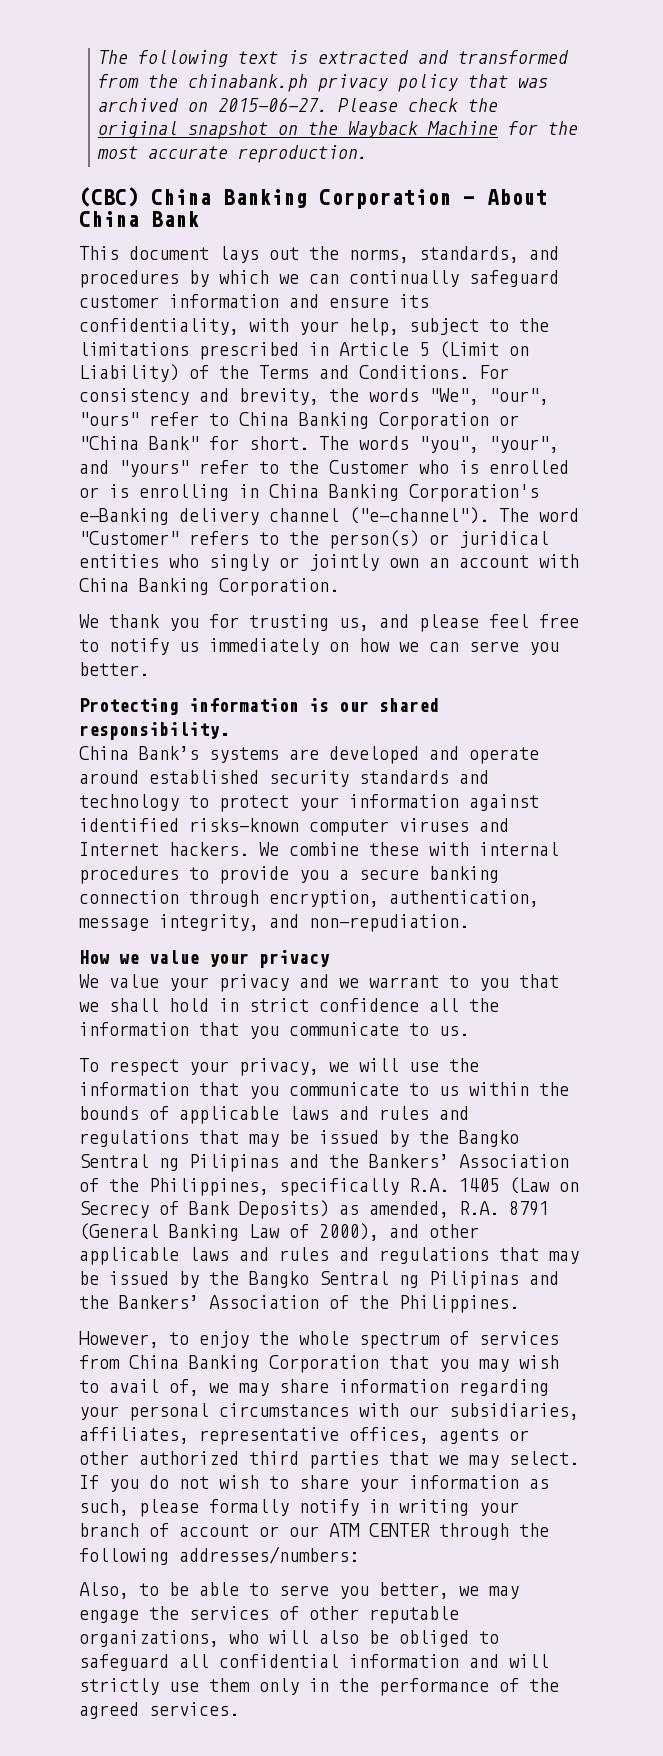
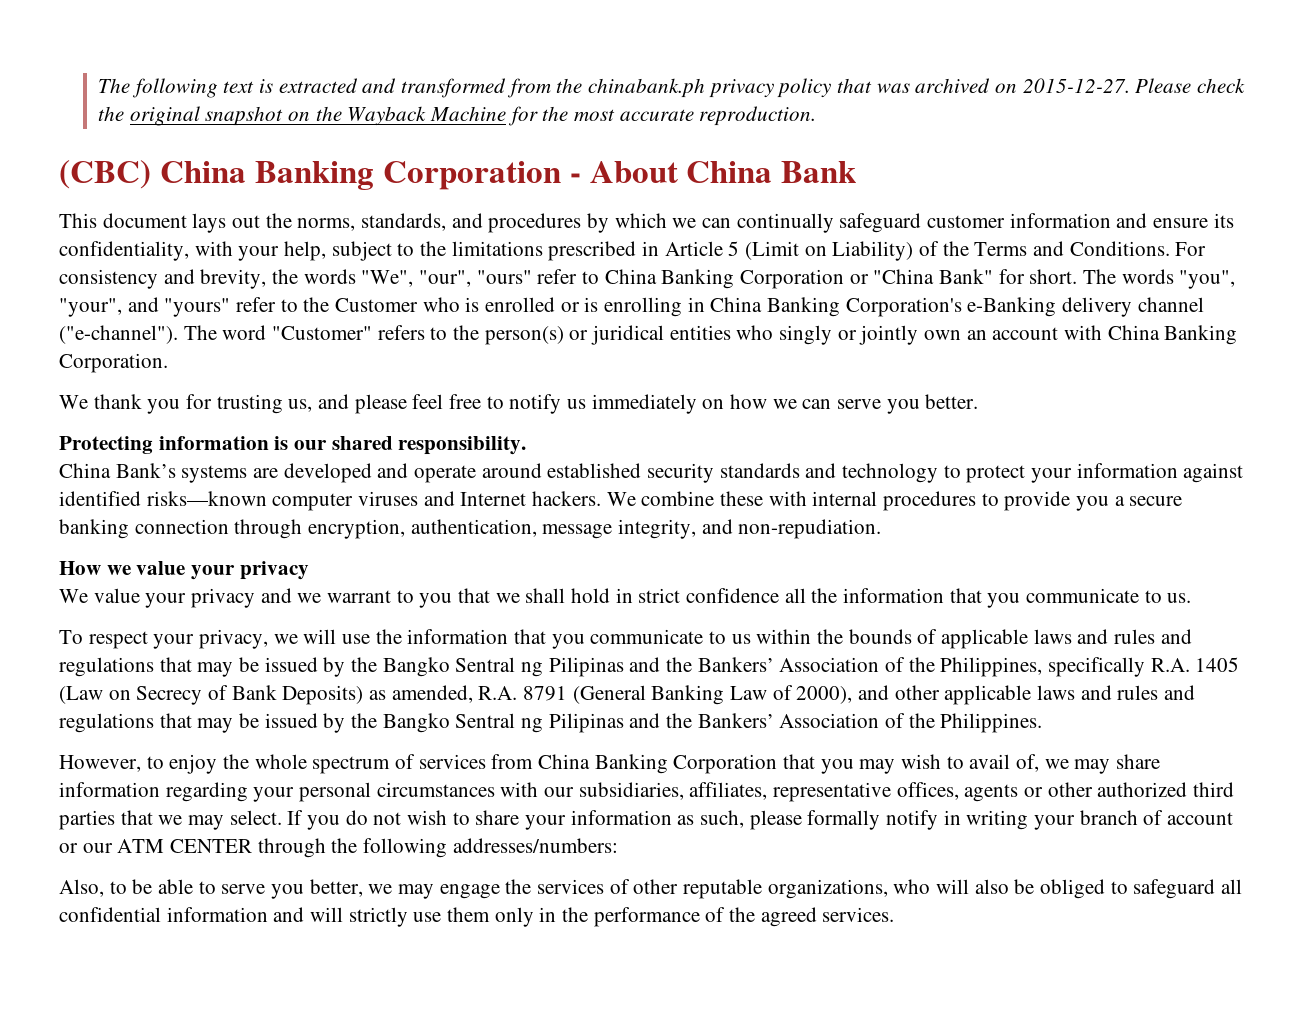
- The following text is extracted and transformed from the chinabank.ph privacy policy that was archived on 2015-06-27.
+ The following text is extracted and transformed from the chinabank.ph privacy policy that was archived on 2015-12-27.

